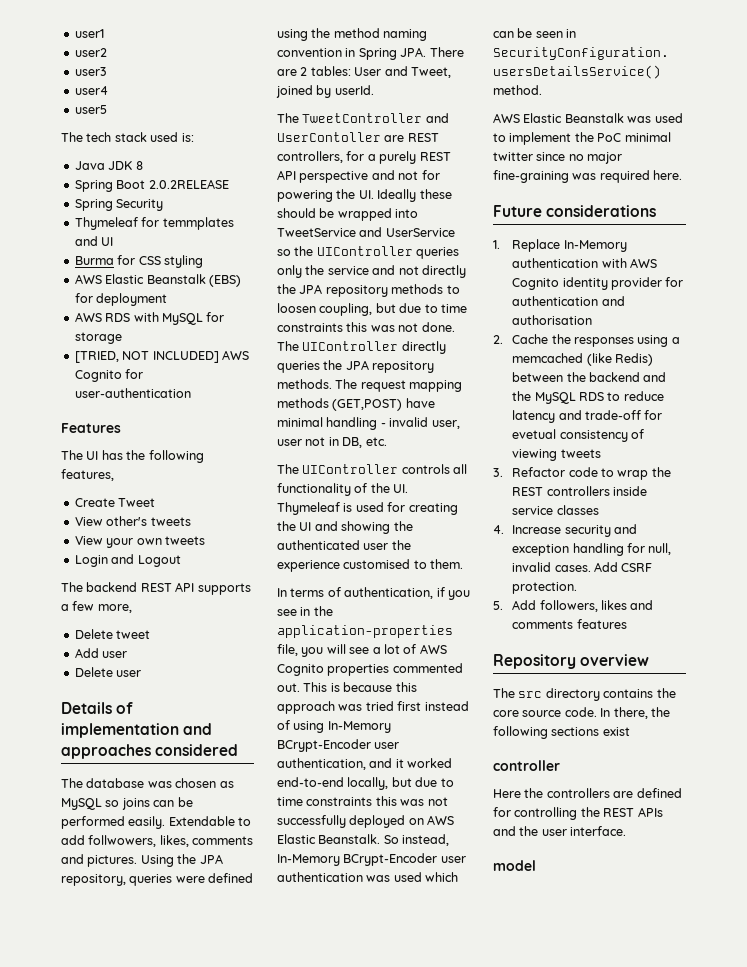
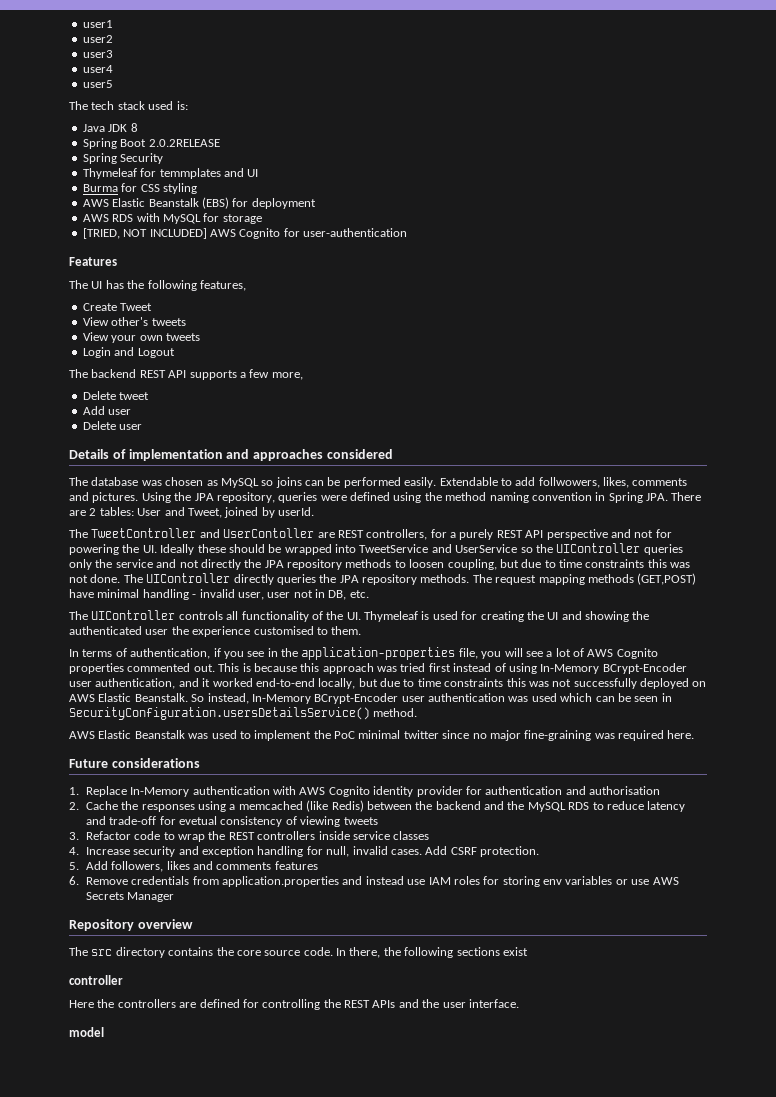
+ 6. Remove credentials from application.properties and instead use IAM roles for storing env variables or use AWS Secrets Manager

